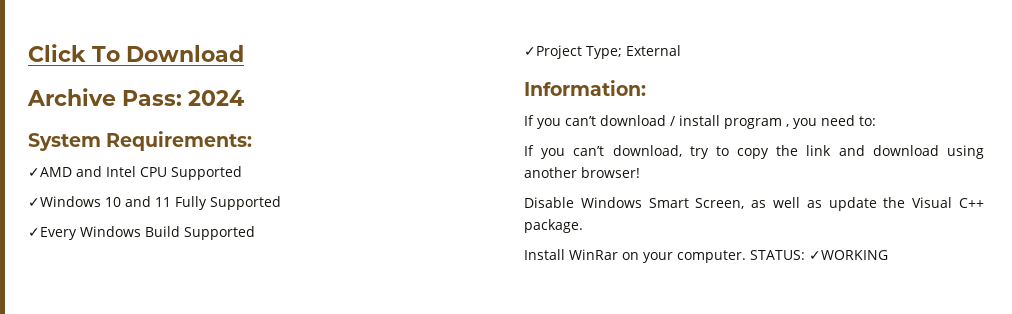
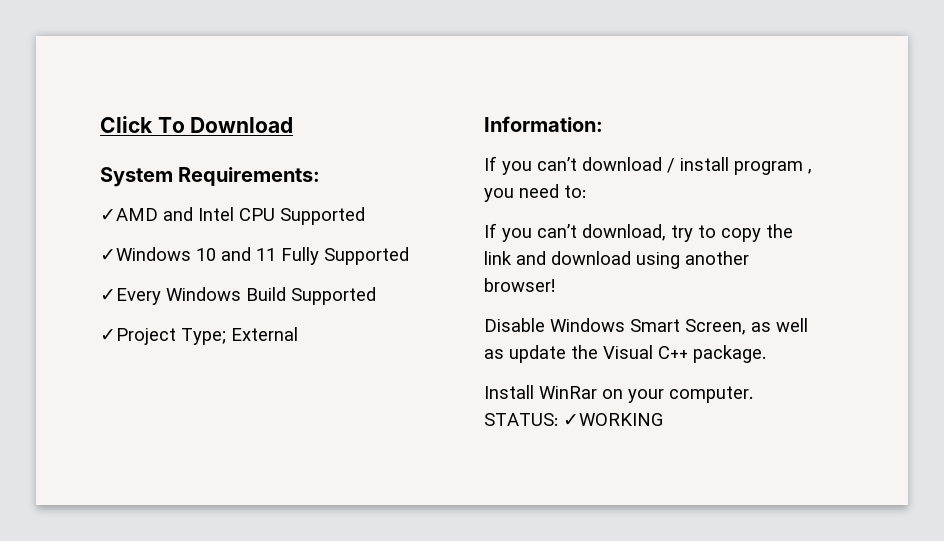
- Archive Pass: 2024

